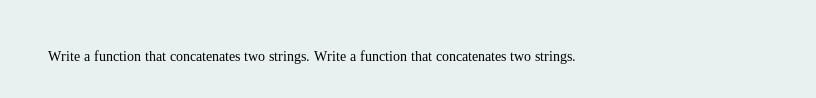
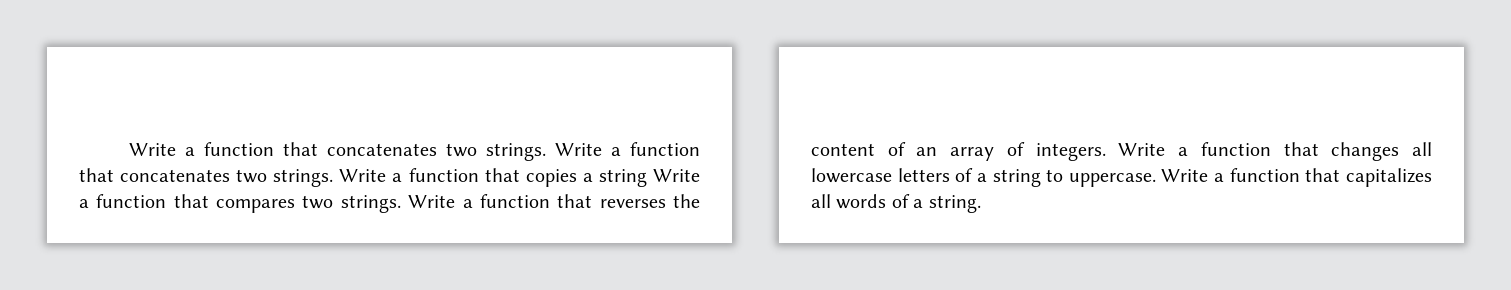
+ Write a function that copies a string Write a function that compares two strings. Write a function that reverses the content of an array of integers. Write a function that changes all lowercase letters of a string to uppercase. Write a function that capitalizes all words of a string.

